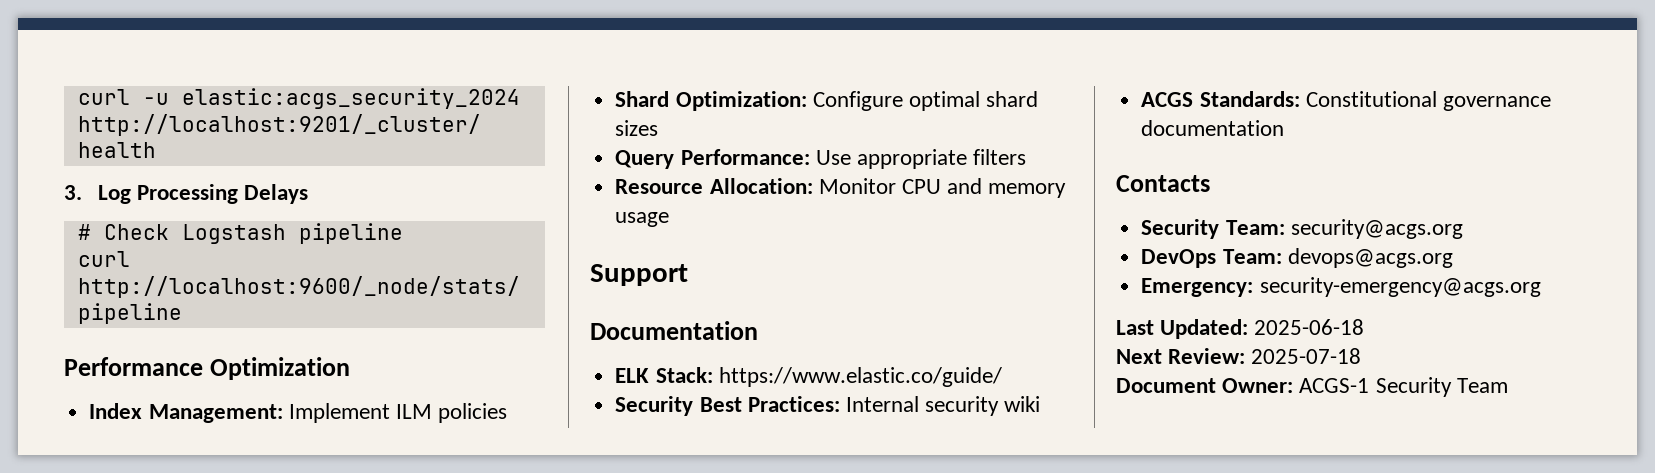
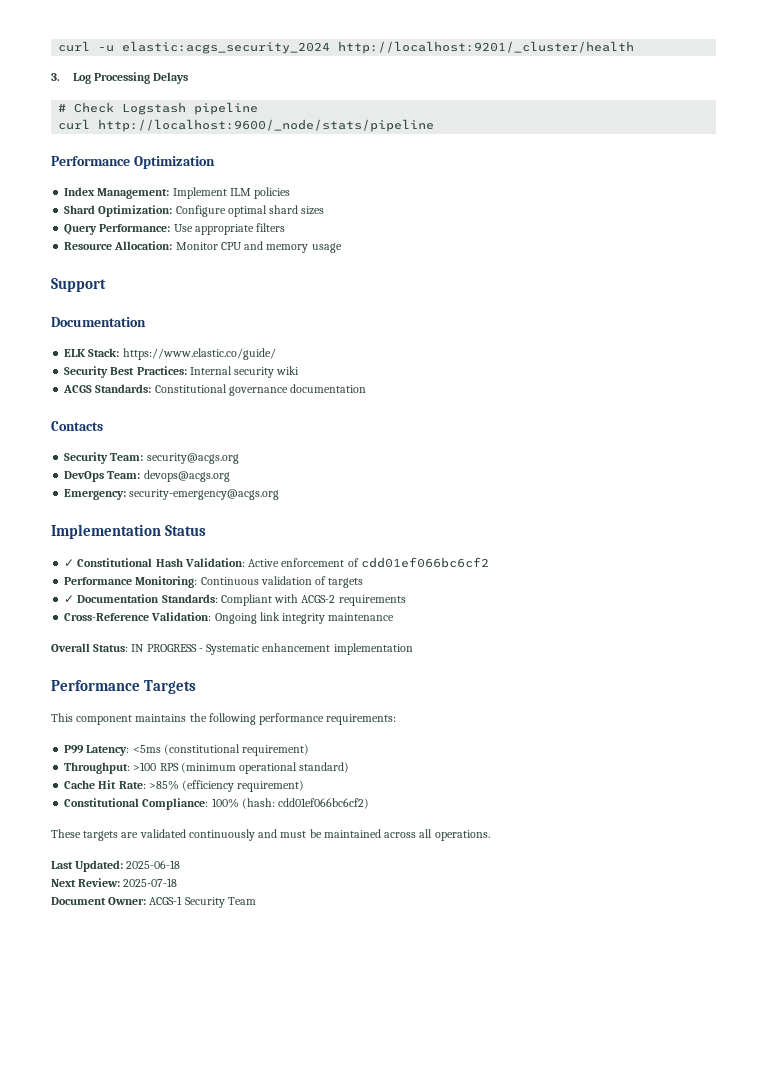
+ Implementation Status
+ ✓ Constitutional Hash Validation: Active enforcement of cdd01ef066bc6cf2
+ Performance Monitoring: Continuous validation of targets
+ ✓ Documentation Standards: Compliant with ACGS-2 requirements
+ Cross-Reference Validation: Ongoing link integrity maintenance
+ Overall Status: IN PROGRESS - Systematic enhancement implementation
+ Performance Targets
+ This component maintains the following performance requirements:
+ P99 Latency: <5ms (constitutional requirement)
+ Throughput: >100 RPS (minimum operational standard)
+ Cache Hit Rate: >85% (efficiency requirement)
+ Constitutional Compliance: 100% (hash: cdd01ef066bc6cf2)
+ These targets are validated continuously and must be maintained across all operations.

